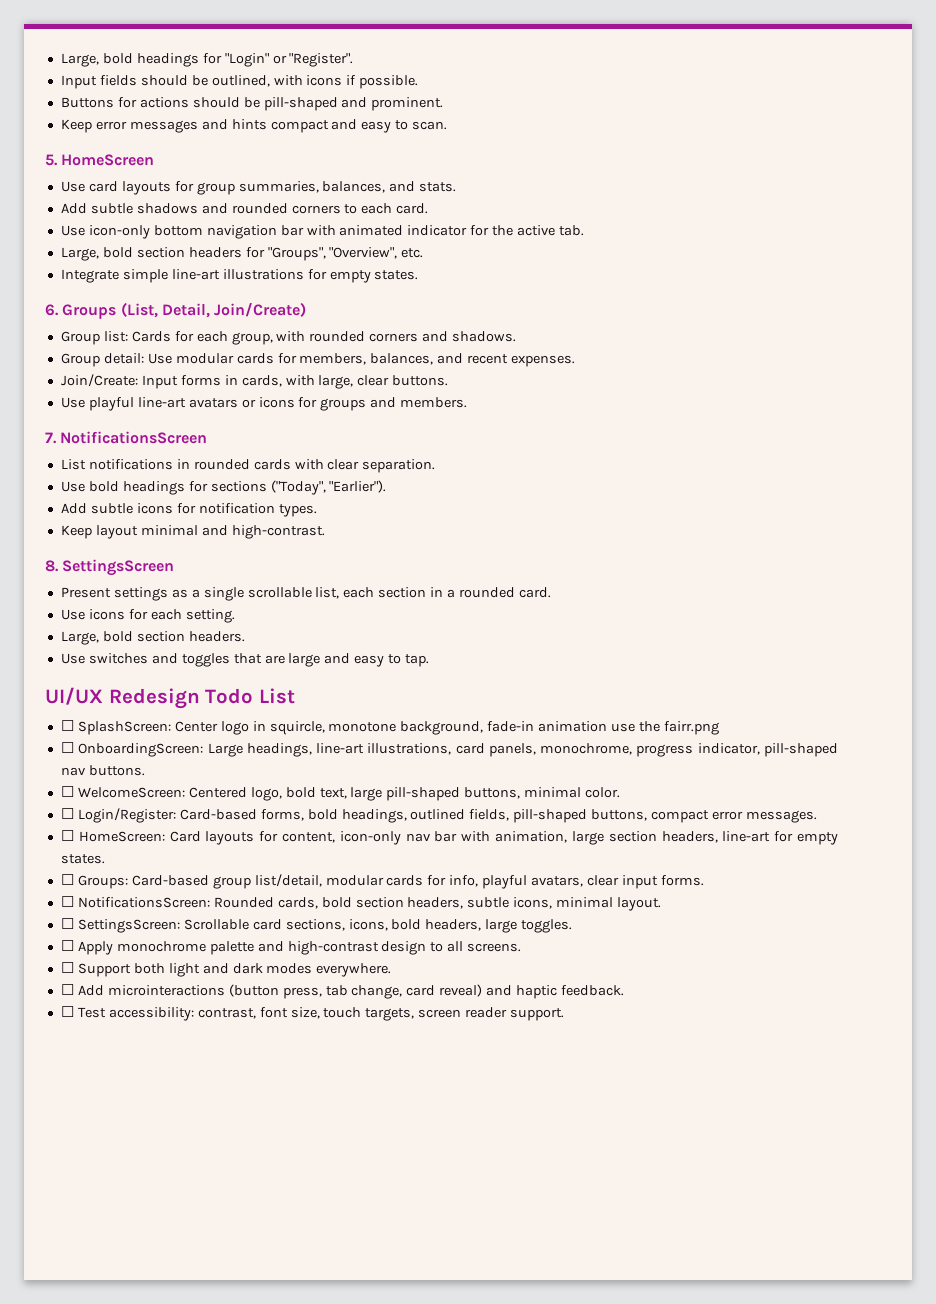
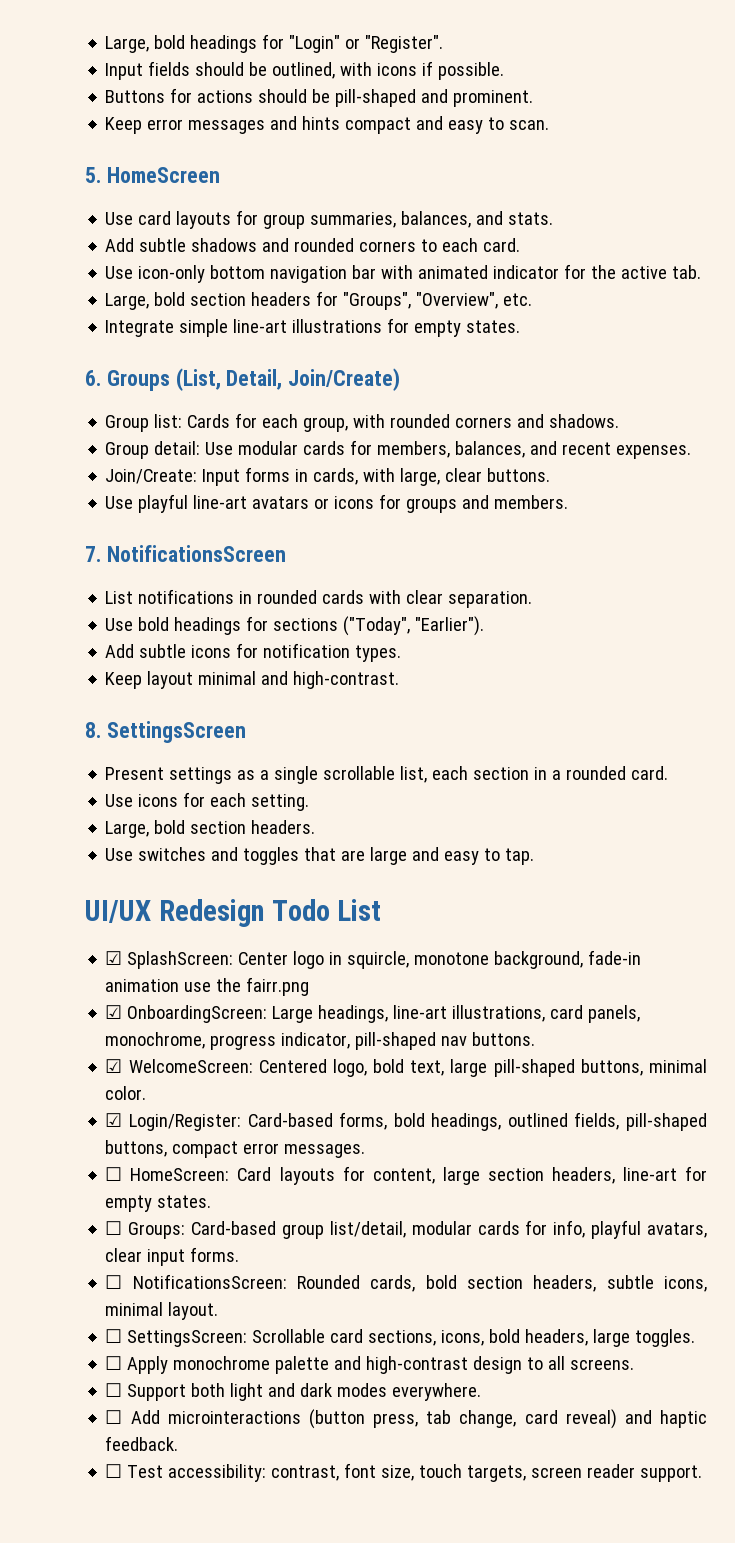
- ☐ SplashScreen: Center logo in squircle, monotone background, fade-in animation use the fairr.png
+ ☑ SplashScreen: Center logo in squircle, monotone background, fade-in animation use the fairr.png
- ☐ OnboardingScreen: Large headings, line-art illustrations, card panels, monochrome, progress indicator, pill-shaped nav buttons.
+ ☑ OnboardingScreen: Large headings, line-art illustrations, card panels, monochrome, progress indicator, pill-shaped nav buttons.
- ☐ WelcomeScreen: Centered logo, bold text, large pill-shaped buttons, minimal color.
+ ☑ WelcomeScreen: Centered logo, bold text, large pill-shaped buttons, minimal color.
- ☐ Login/Register: Card-based forms, bold headings, outlined fields, pill-shaped buttons, compact error messages.
+ ☑ Login/Register: Card-based forms, bold headings, outlined fields, pill-shaped buttons, compact error messages.
- ☐ HomeScreen: Card layouts for content, icon-only nav bar with animation, large section headers, line-art for empty states.
+ ☐ HomeScreen: Card layouts for content, large section headers, line-art for empty states.

